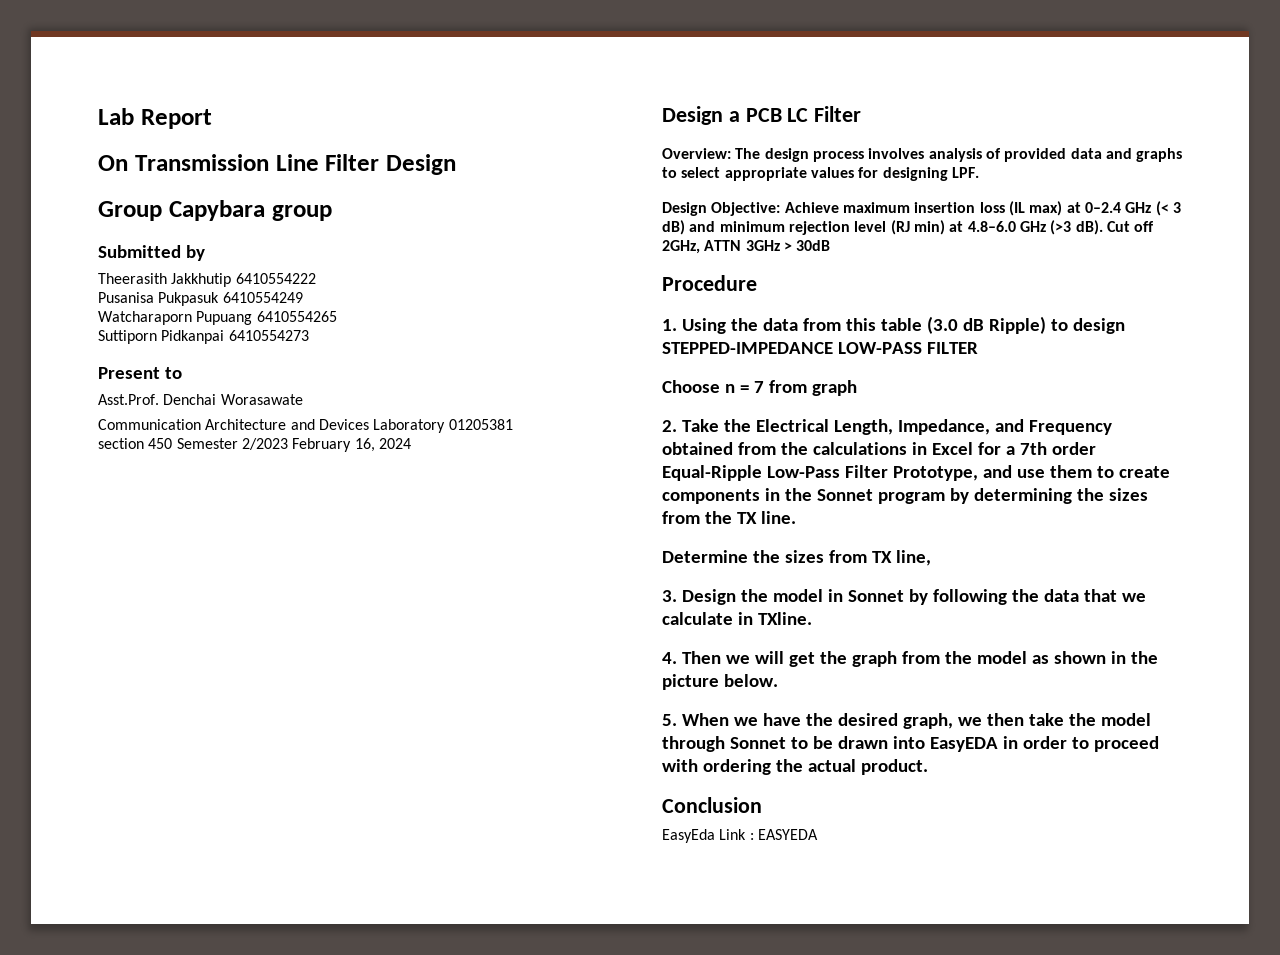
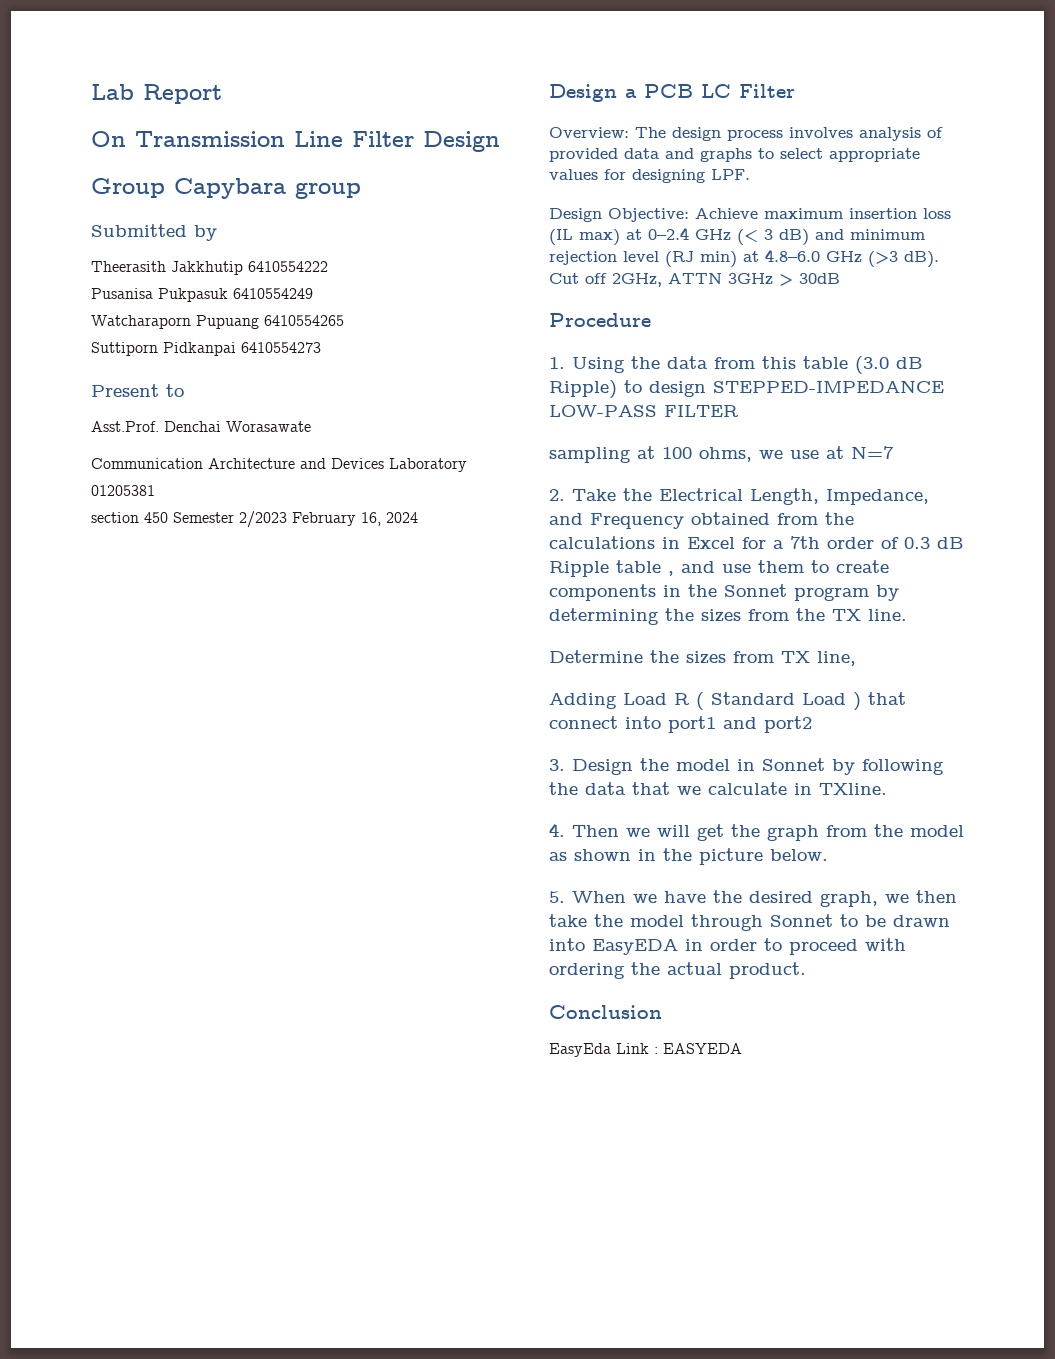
- Choose n = 7 from graph
+ sampling at 100 ohms, we use at N=7
- 2. Take the Electrical Length, Impedance, and Frequency obtained from the calculations in Excel for a 7th order Equal-Ripple Low-Pass Filter Prototype, and use them to create components in the Sonnet program by determining the sizes from the TX line.
+ 2. Take the Electrical Length, Impedance, and Frequency obtained from the calculations in Excel for a 7th order of 0.3 dB Ripple table , and use them to create components in the Sonnet program by determining the sizes from the TX line.
+ Adding Load R ( Standard Load ) that connect into port1 and port2

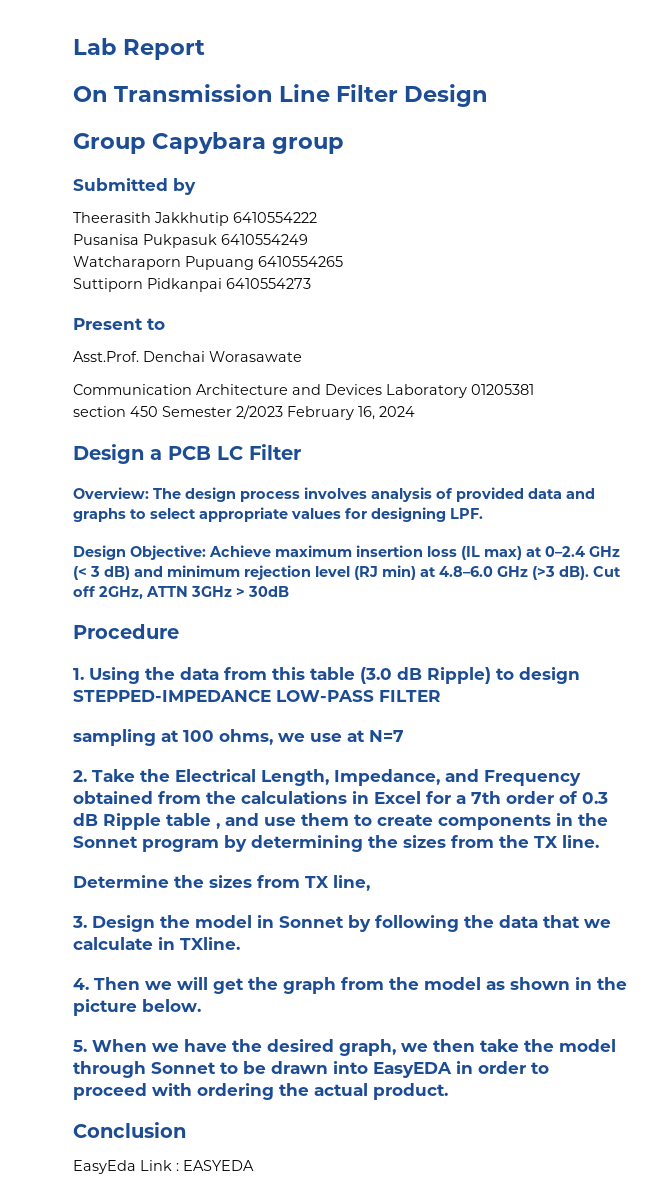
- Adding Load R ( Standard Load ) that connect into port1 and port2

